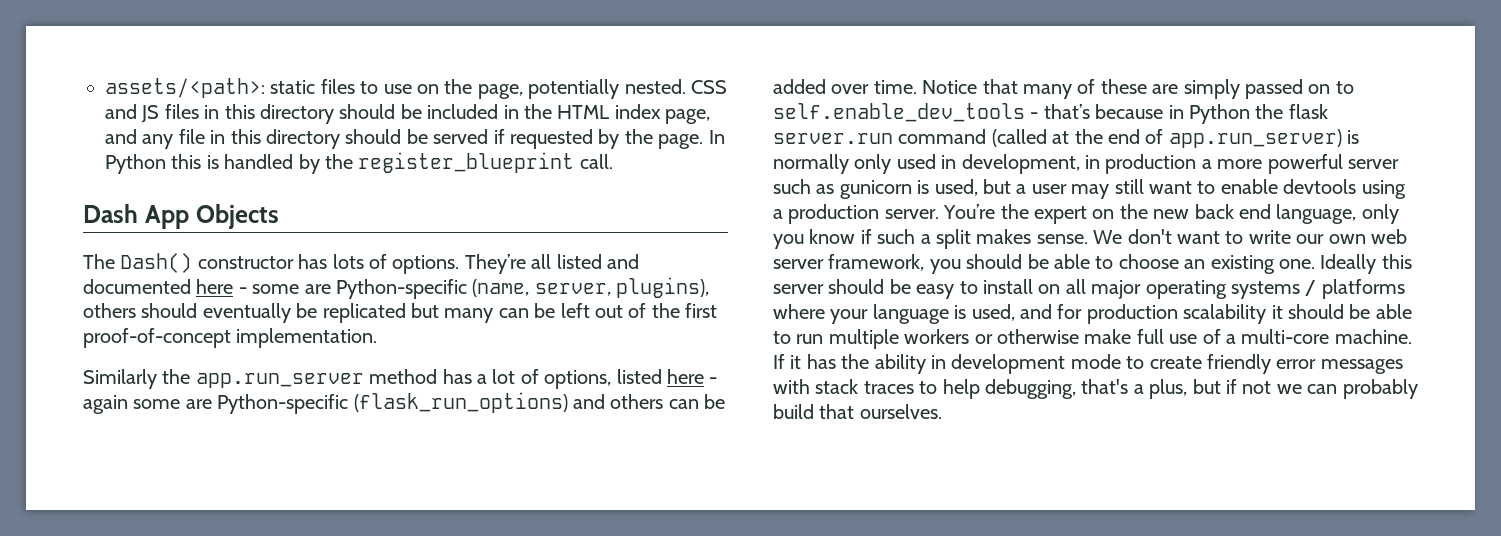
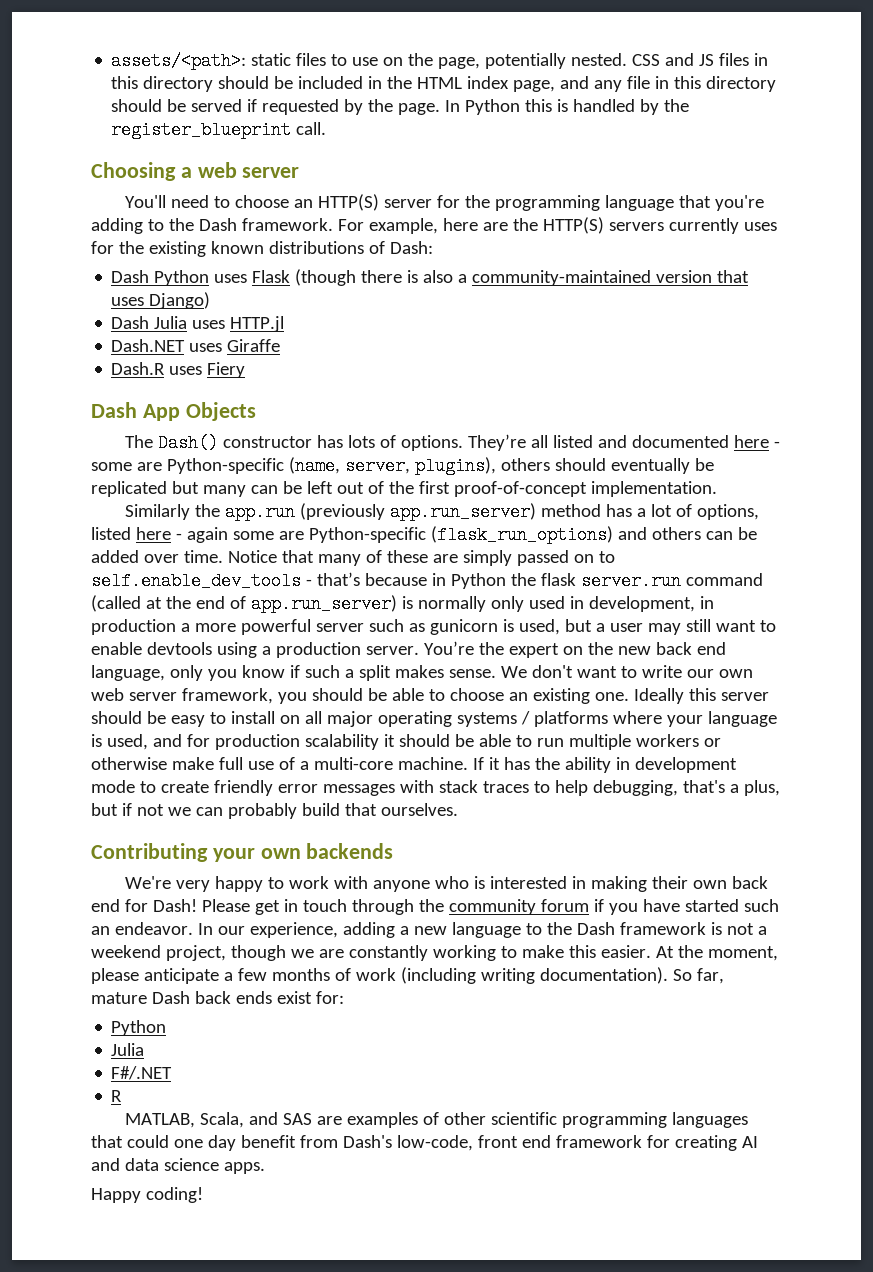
+ Choosing a web server
+ You'll need to choose an HTTP(S) server for the programming language that you're adding to the Dash framework. For example, here are the HTTP(S) servers currently uses for the existing known distributions of Dash:
+ Dash Python uses Flask (though there is also a community-maintained version that uses Django)
+ Dash Julia uses HTTP.jl
+ Dash.NET uses Giraffe
+ Dash.R uses Fiery
- Similarly the app.run_server method has a lot of options, listed here - again some are Python-specific (flask_run_options) and others can be added over time.
+ Similarly the app.run (previously app.run_server) method has a lot of options, listed here - again some are Python-specific (flask_run_options) and others can be added over time.
+ Contributing your own backends
+ We're very happy to work with anyone who is interested in making their own back end for Dash! Please get in touch through the community forum if you have started such an endeavor. In our experience, adding a new language to the Dash framework is not a weekend project, though we are constantly working to make this easier. At the moment, please anticipate a few months of work (including writing documentation). So far, mature Dash back ends exist for:
+ Python
+ Julia
+ F#/.NET
+ R
+ MATLAB, Scala, and SAS are examples of other scientific programming languages that could one day benefit from Dash's low-code, front end framework for creating AI and data science apps.
+ Happy coding!

